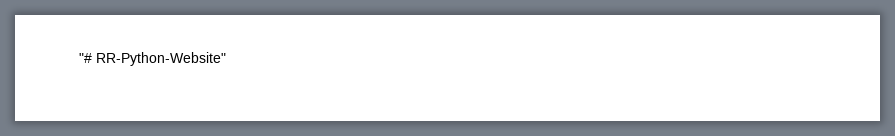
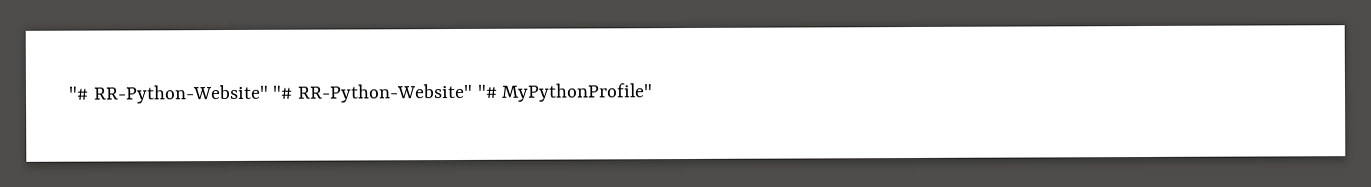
- "# RR-Python-Website"
+ "# RR-Python-Website" "# RR-Python-Website" "# MyPythonProfile"

